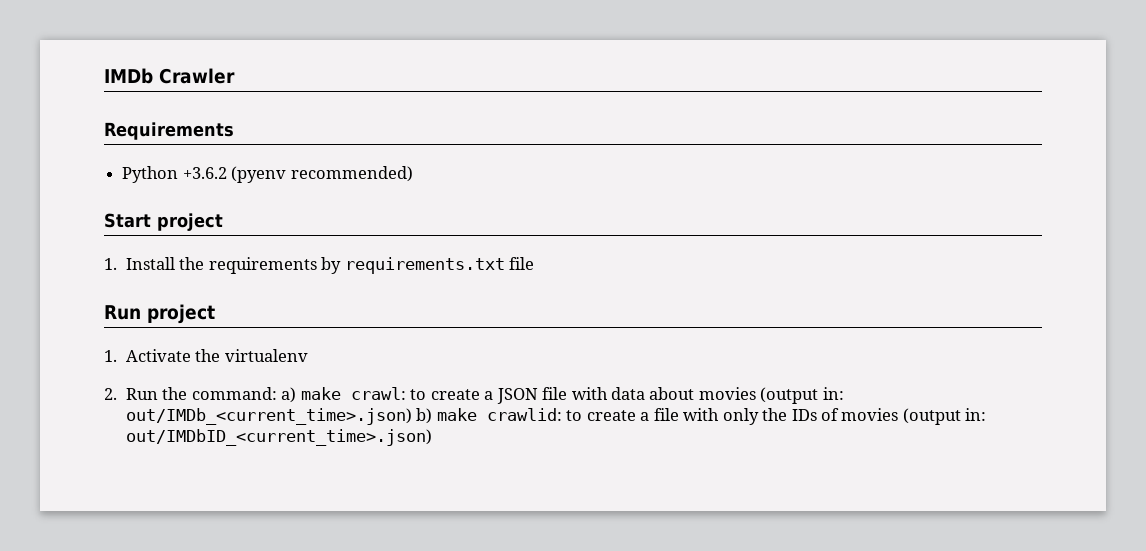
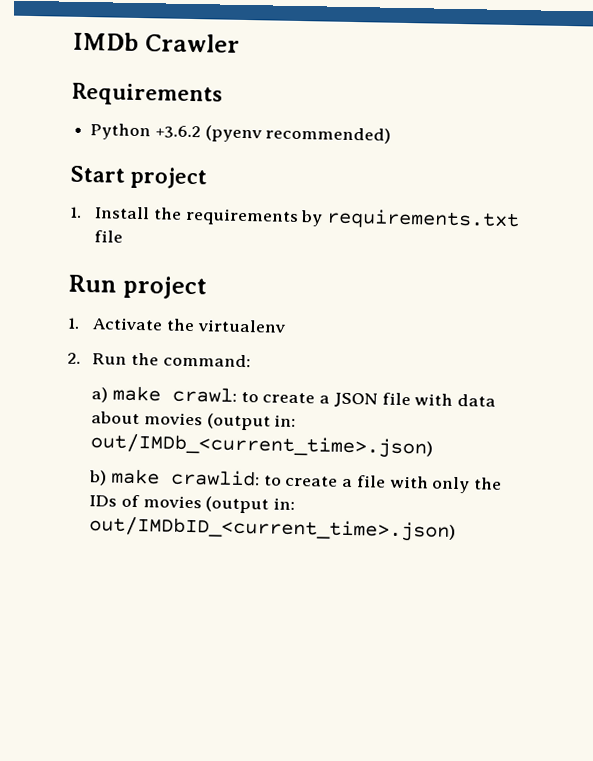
- 2. Run the command: a) make crawl: to create a JSON file with data about movies (output in: out/IMDb_<current_time>.json) b) make crawlid: to create a file with only the IDs of movies (output in: out/IMDbID_<current_time>.json)
+ 2. Run the command:
+ a) make crawl: to create a JSON file with data about movies (output in: out/IMDb_<current_time>.json)
+ b) make crawlid: to create a file with only the IDs of movies (output in: out/IMDbID_<current_time>.json)

